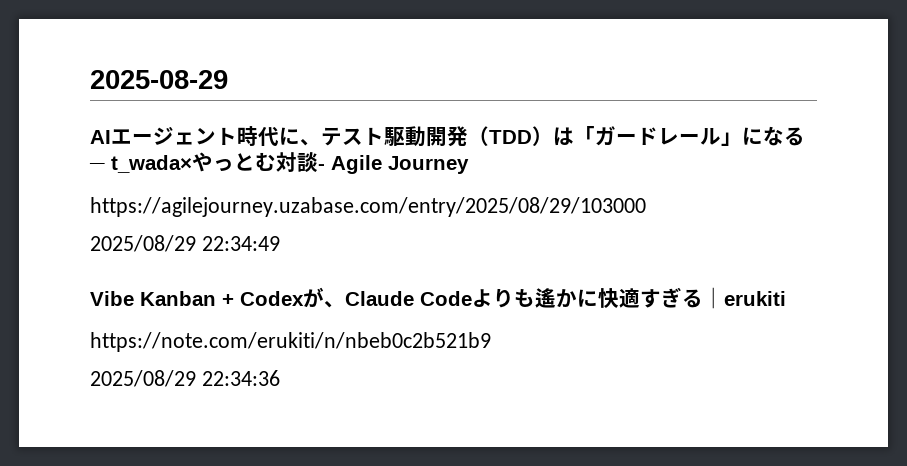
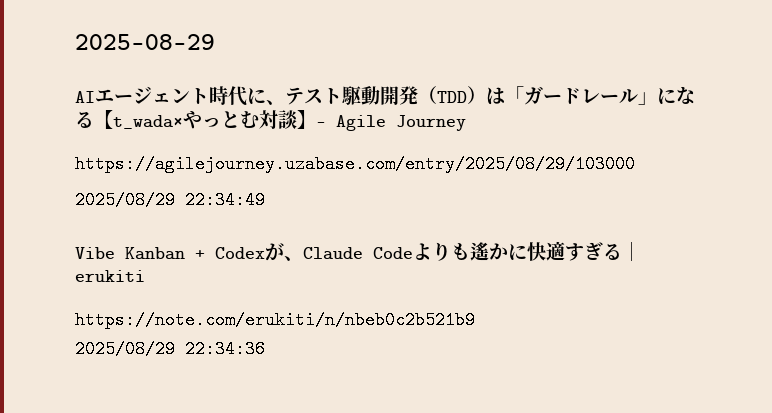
- AIエージェント時代に、テスト駆動開発（TDD）は「ガードレール」になる─ t_wada×やっとむ対談- Agile Journey
+ AIエージェント時代に、テスト駆動開発（TDD）は「ガードレール」になる【t_wada×やっとむ対談】- Agile Journey

